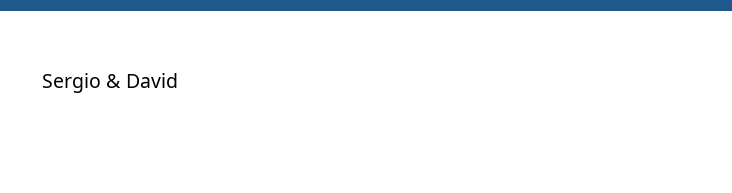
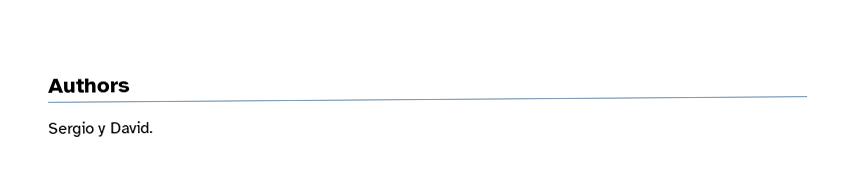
- Sergio & David
+ Authors
+ Sergio y David.

